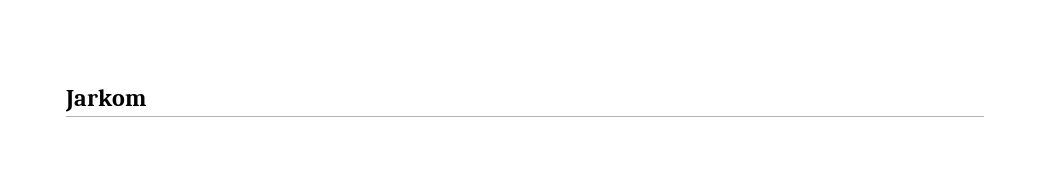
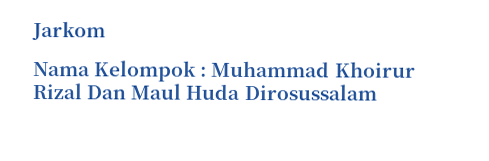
+ Nama Kelompok : Muhammad Khoirur Rizal Dan Maul Huda Dirosussalam

